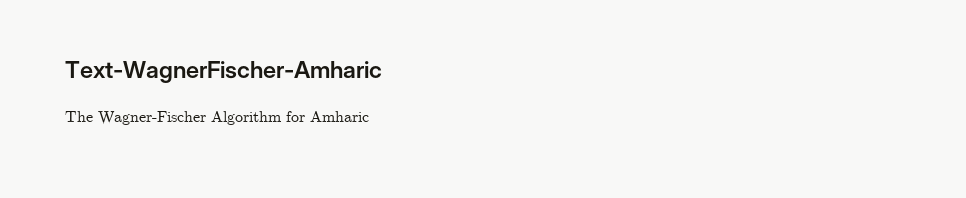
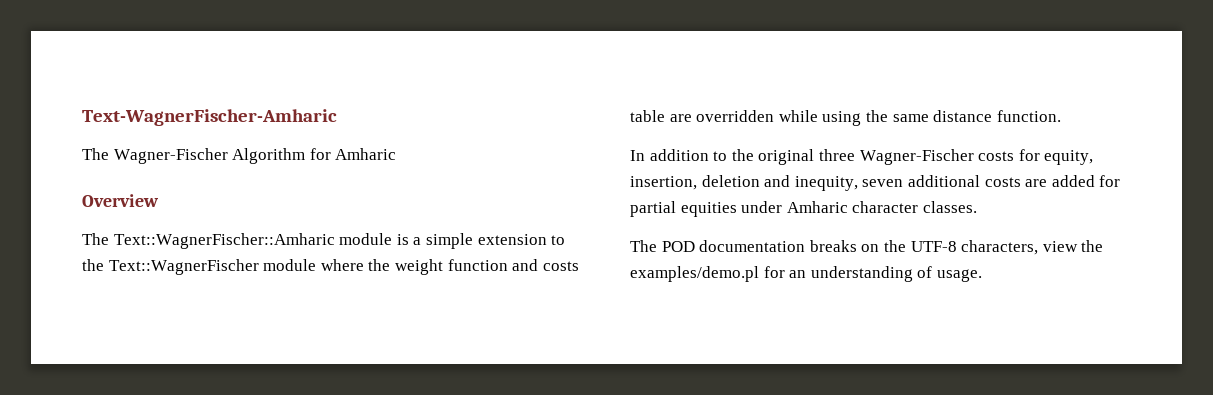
+ Overview
+ The Text::WagnerFischer::Amharic module is a simple extension to the Text::WagnerFischer module where the weight function and costs table are overridden while using the same distance function.
+ In addition to the original three Wagner-Fischer costs for equity, insertion, deletion and inequity, seven additional costs are added for partial equities under Amharic character classes.
+ The POD documentation breaks on the UTF-8 characters, view the examples/demo.pl for an understanding of usage.

